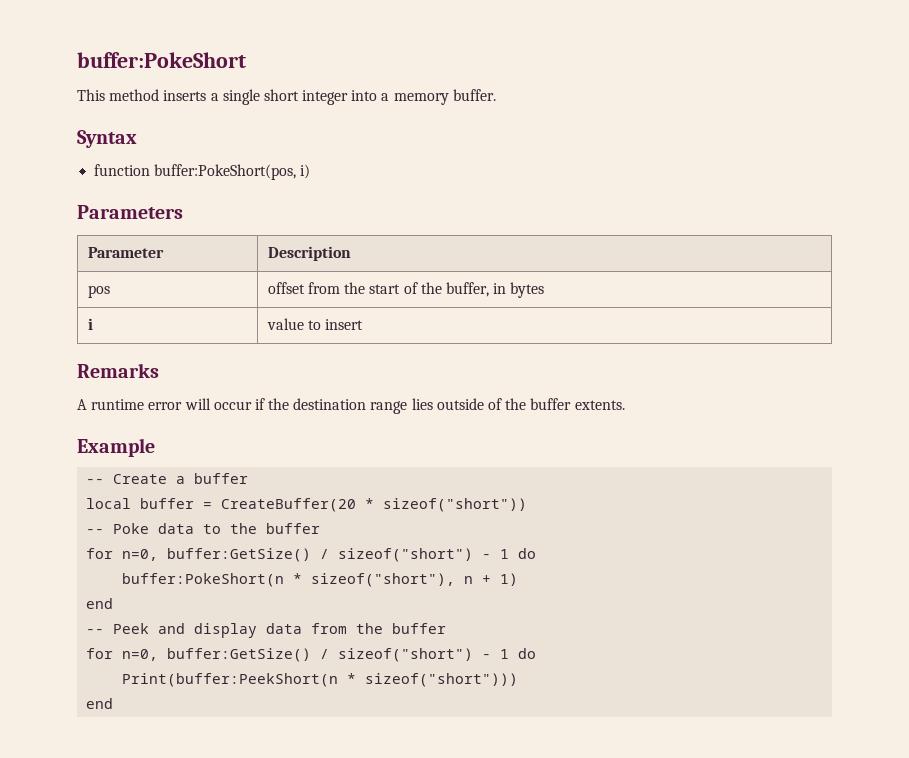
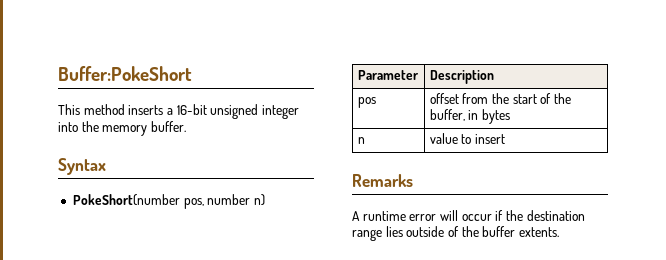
- buffer:PokeShort
+ Buffer:PokeShort
- This method inserts a single short integer into a memory buffer.
+ This method inserts a 16-bit unsigned integer into the memory buffer.
- function buffer:PokeShort(pos, i)
- Parameters
+ PokeShort(number pos, number n)
- i | value to insert
+ n | value to insert
- Example
- -- Create a buffer
- local buffer = CreateBuffer(20 * sizeof("short"))
- -- Poke data to the buffer
- for n=0, buffer:GetSize() / sizeof("short") - 1 do
- buffer:PokeShort(n * sizeof("short"), n + 1)
- end
- -- Peek and display data from the buffer
- for n=0, buffer:GetSize() / sizeof("short") - 1 do
- Print(buffer:PeekShort(n * sizeof("short")))
- end

